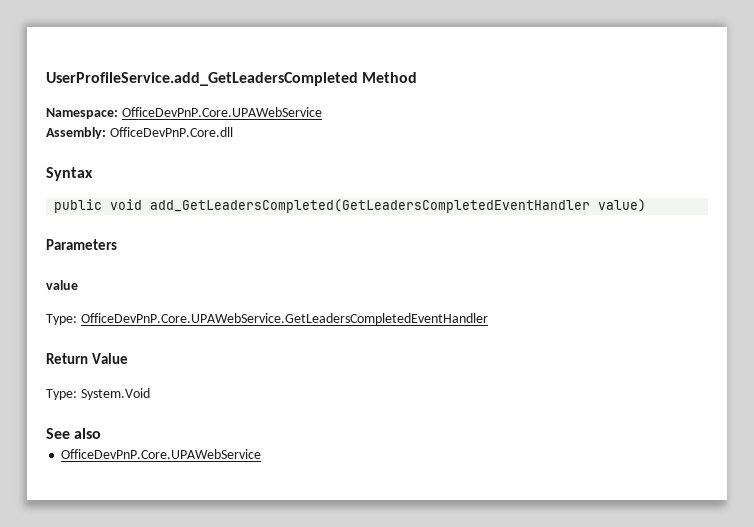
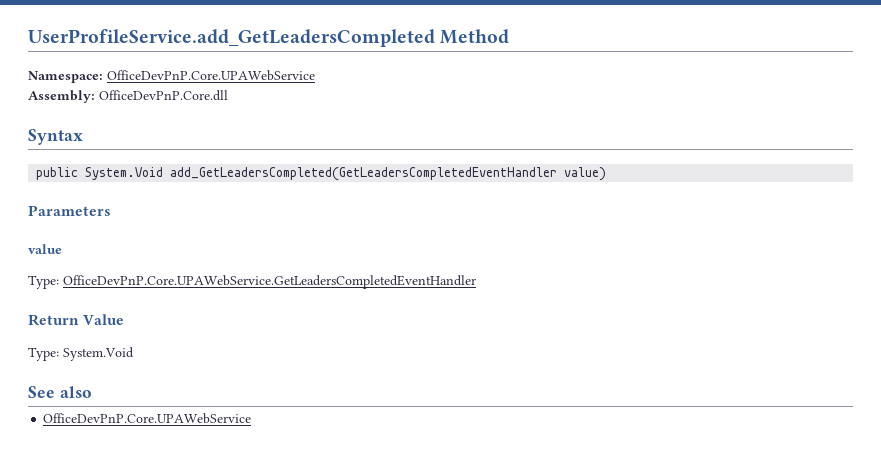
- public void add_GetLeadersCompleted(GetLeadersCompletedEventHandler value)
+ public System.Void add_GetLeadersCompleted(GetLeadersCompletedEventHandler value)

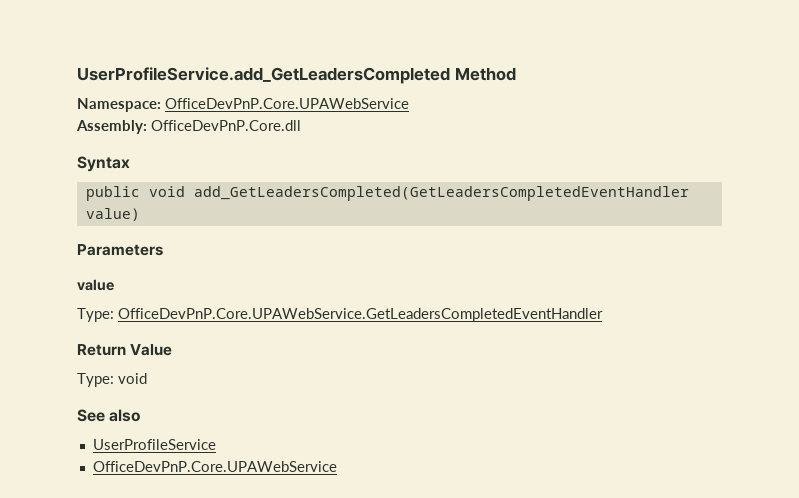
- public System.Void add_GetLeadersCompleted(GetLeadersCompletedEventHandler value)
+ public void add_GetLeadersCompleted(GetLeadersCompletedEventHandler value)
- Type: System.Void
+ Type: void
+ UserProfileService

